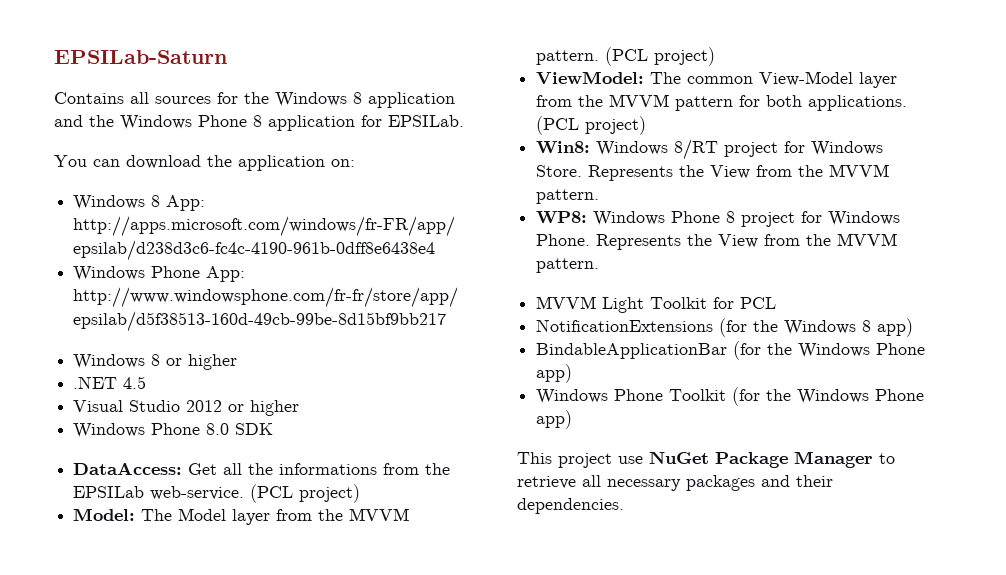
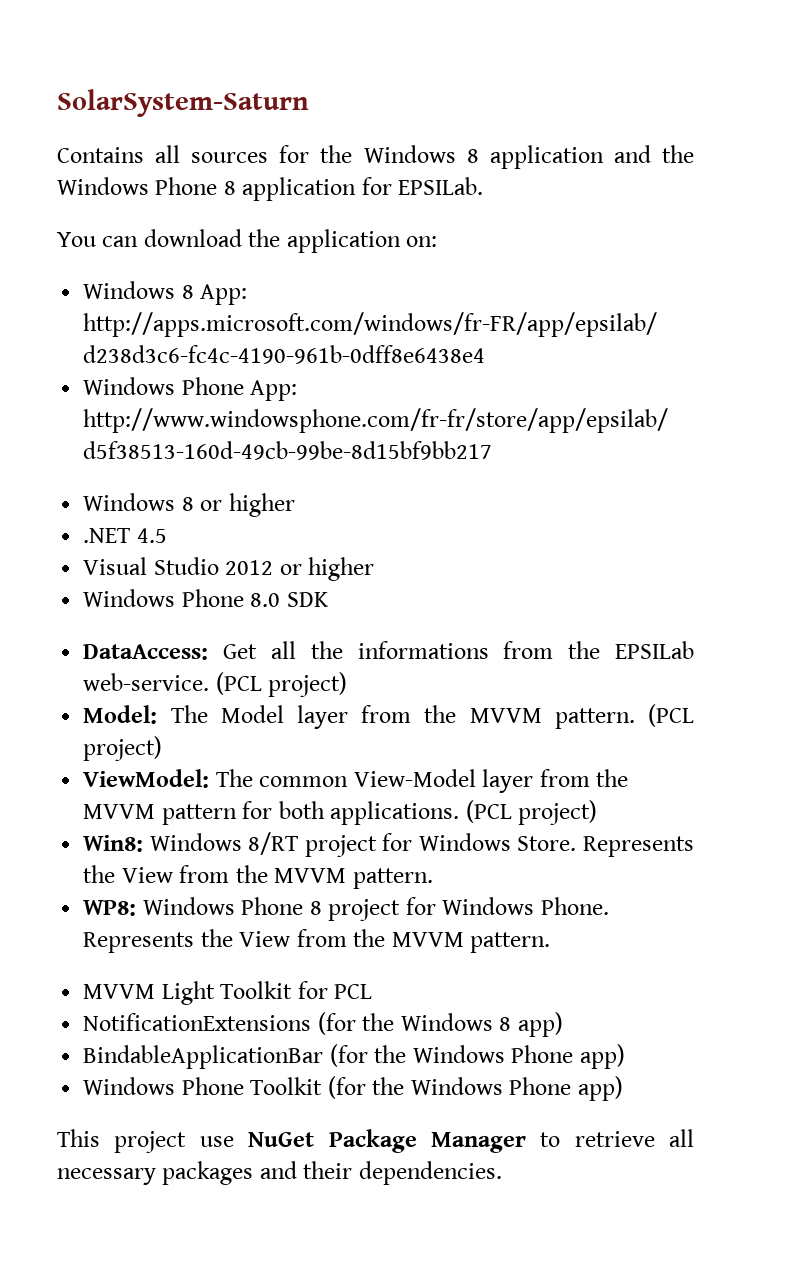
- EPSILab-Saturn
+ SolarSystem-Saturn

